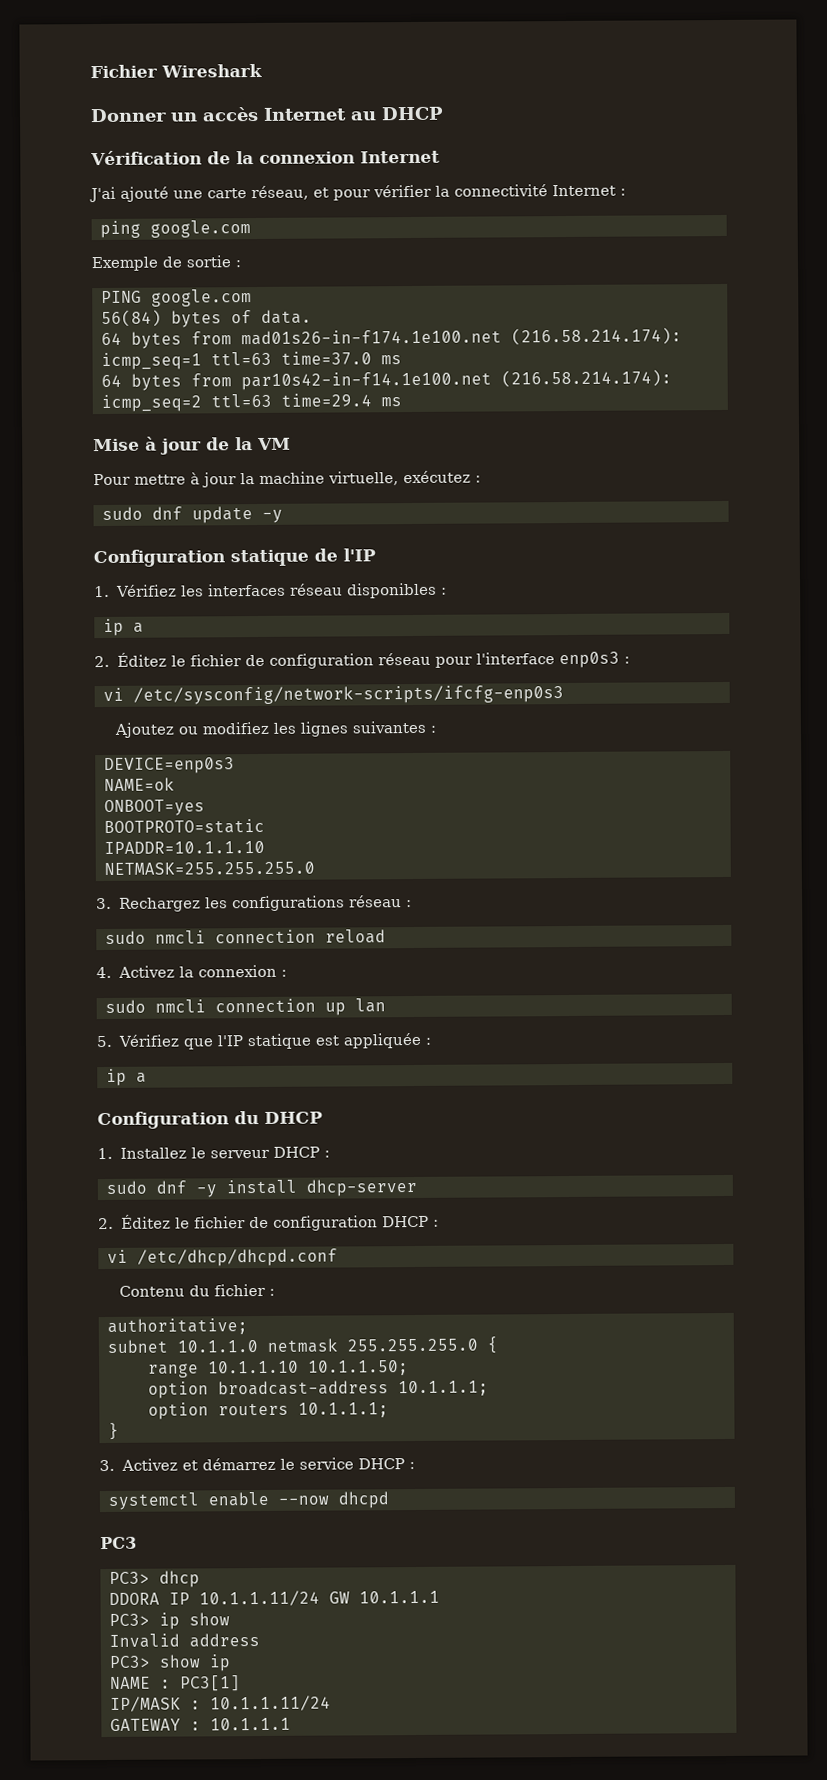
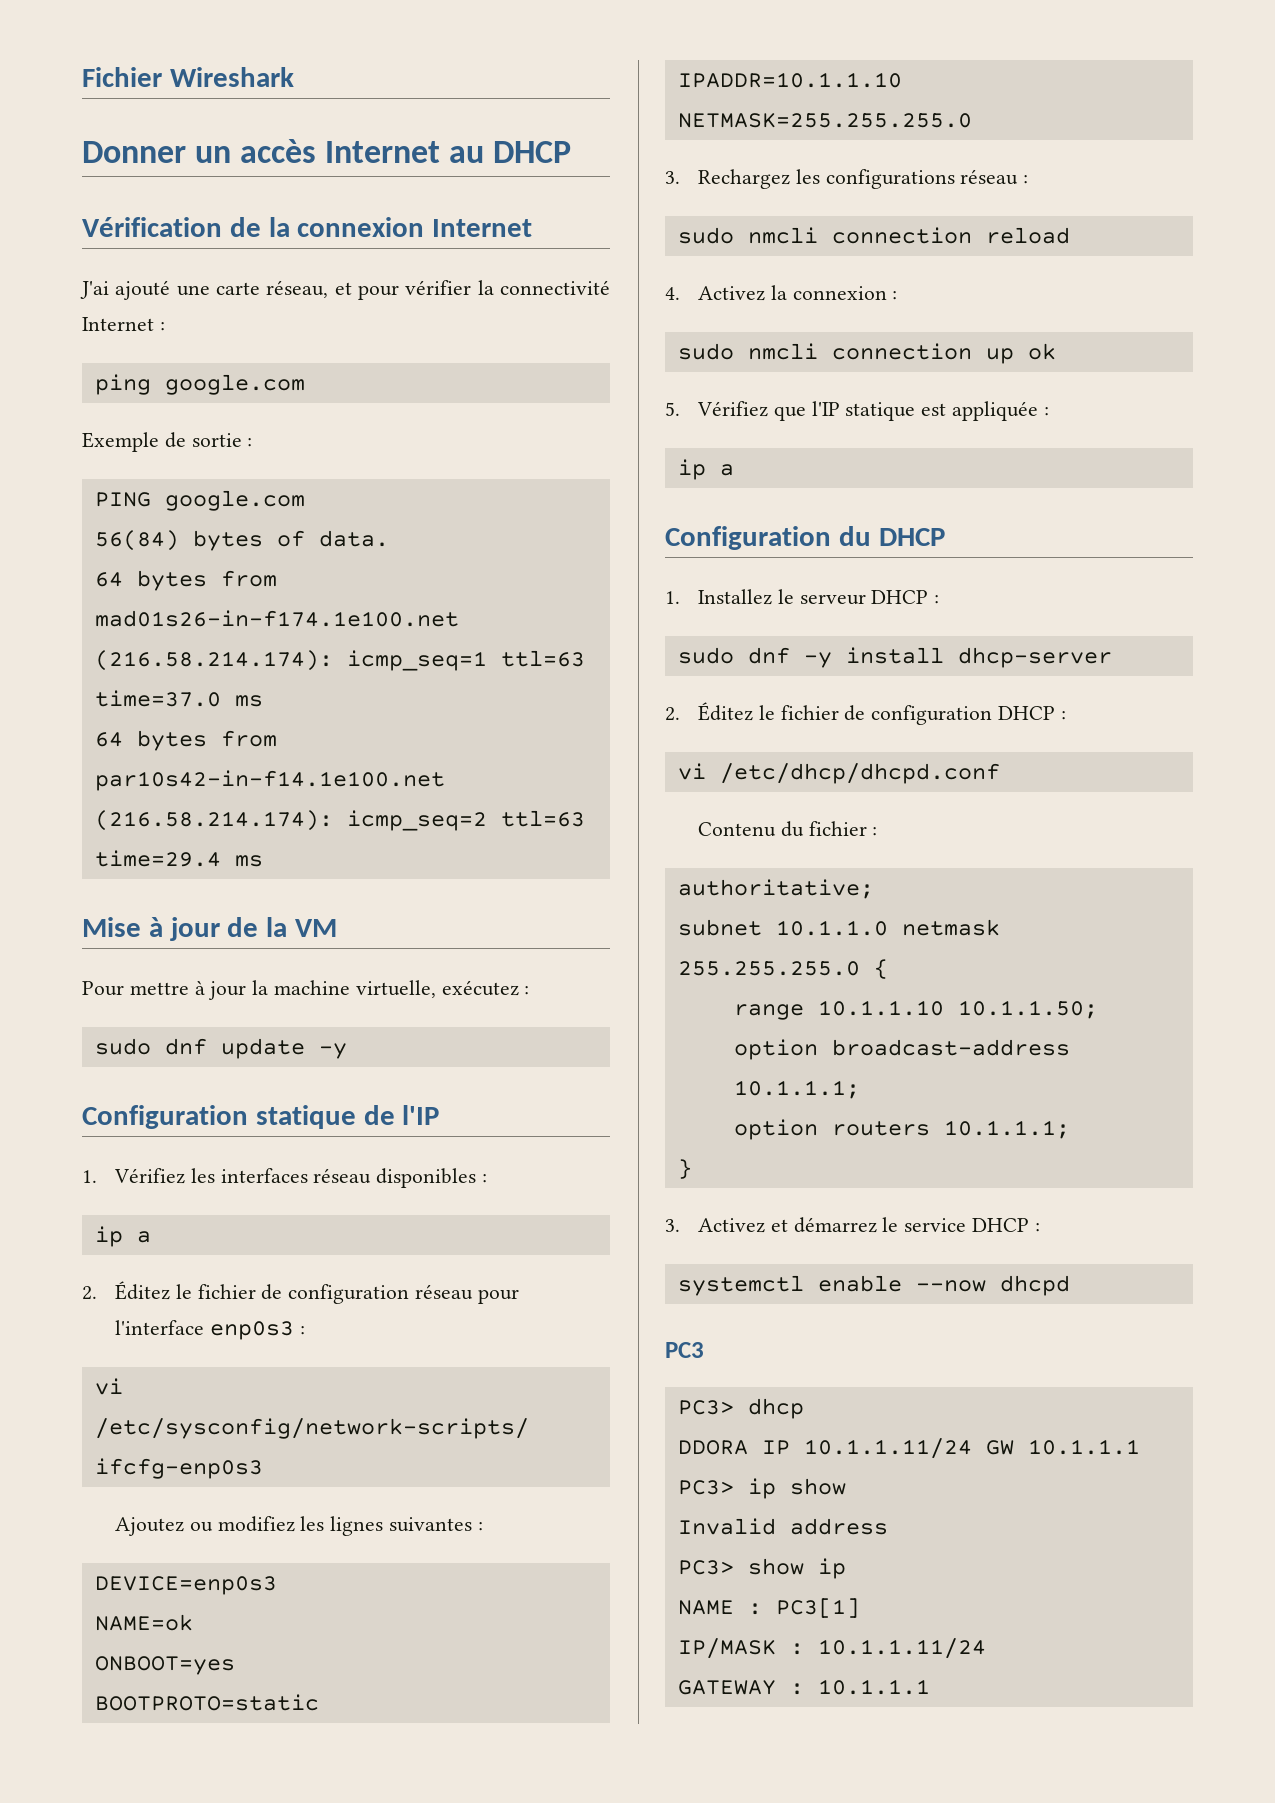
- sudo nmcli connection up lan
+ sudo nmcli connection up ok

